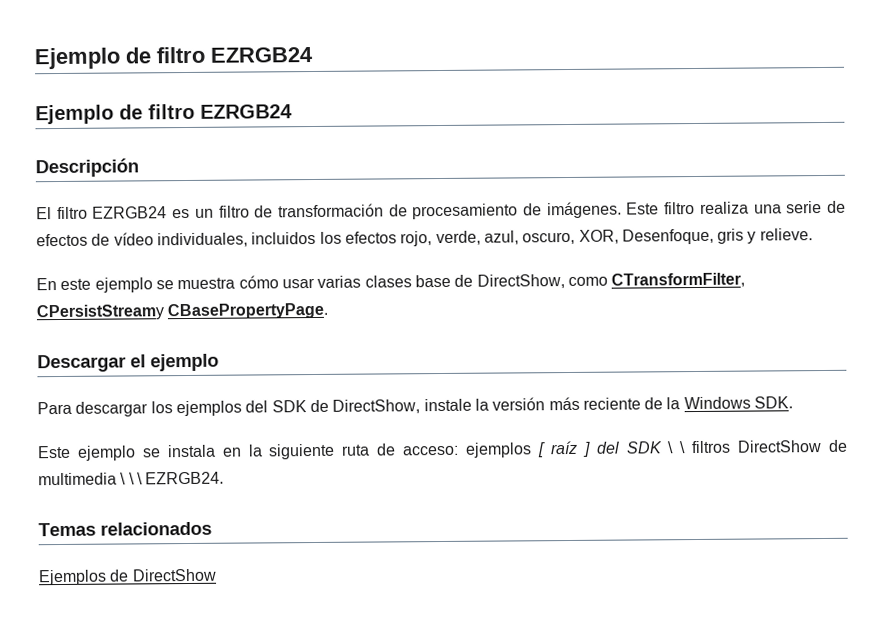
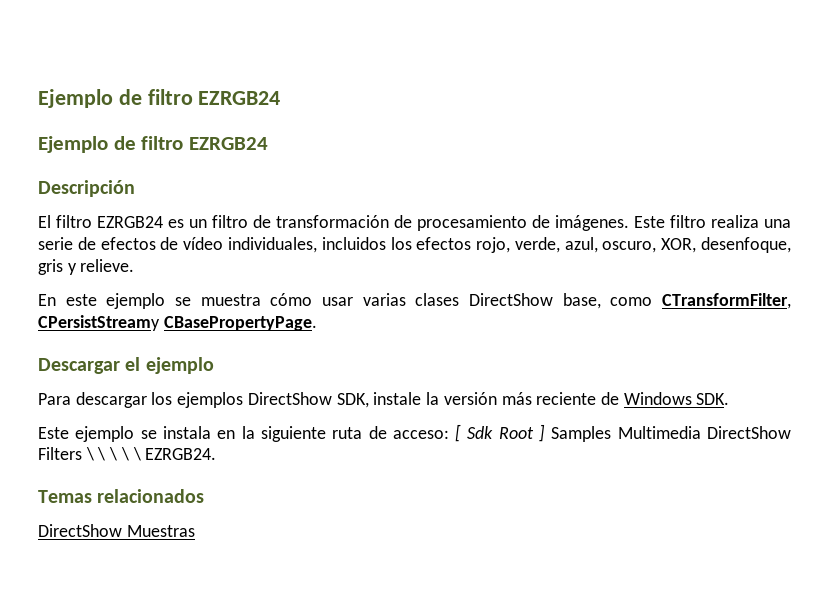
- Este filtro realiza una serie de efectos de vídeo individuales, incluidos los efectos rojo, verde, azul, oscuro, XOR, Desenfoque, gris y relieve.
+ Este filtro realiza una serie de efectos de vídeo individuales, incluidos los efectos rojo, verde, azul, oscuro, XOR, desenfoque, gris y relieve.
- En este ejemplo se muestra cómo usar varias clases base de DirectShow, como CTransformFilter, CPersistStreamy CBasePropertyPage.
+ En este ejemplo se muestra cómo usar varias clases DirectShow base, como CTransformFilter, CPersistStreamy CBasePropertyPage.
- Para descargar los ejemplos del SDK de DirectShow, instale la versión más reciente de la Windows SDK.
+ Para descargar los ejemplos DirectShow SDK, instale la versión más reciente de Windows SDK.
- Este ejemplo se instala en la siguiente ruta de acceso: ejemplos [ raíz ] del SDK \ \ filtros DirectShow de multimedia \ \ \ EZRGB24.
+ Este ejemplo se instala en la siguiente ruta de acceso: [ Sdk Root ] Samples Multimedia DirectShow Filters \ \ \ \ \ EZRGB24.
- Ejemplos de DirectShow
+ DirectShow Muestras

